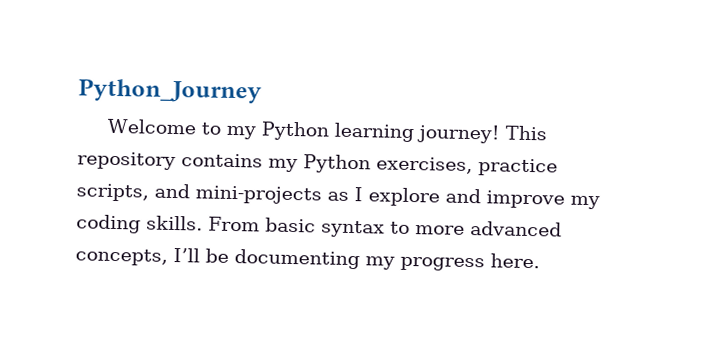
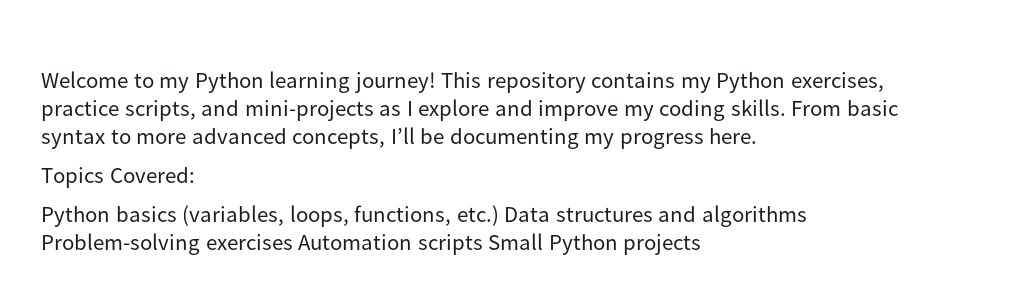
- Python_Journey
+ Topics Covered:
+ Python basics (variables, loops, functions, etc.) Data structures and algorithms Problem-solving exercises Automation scripts Small Python projects

